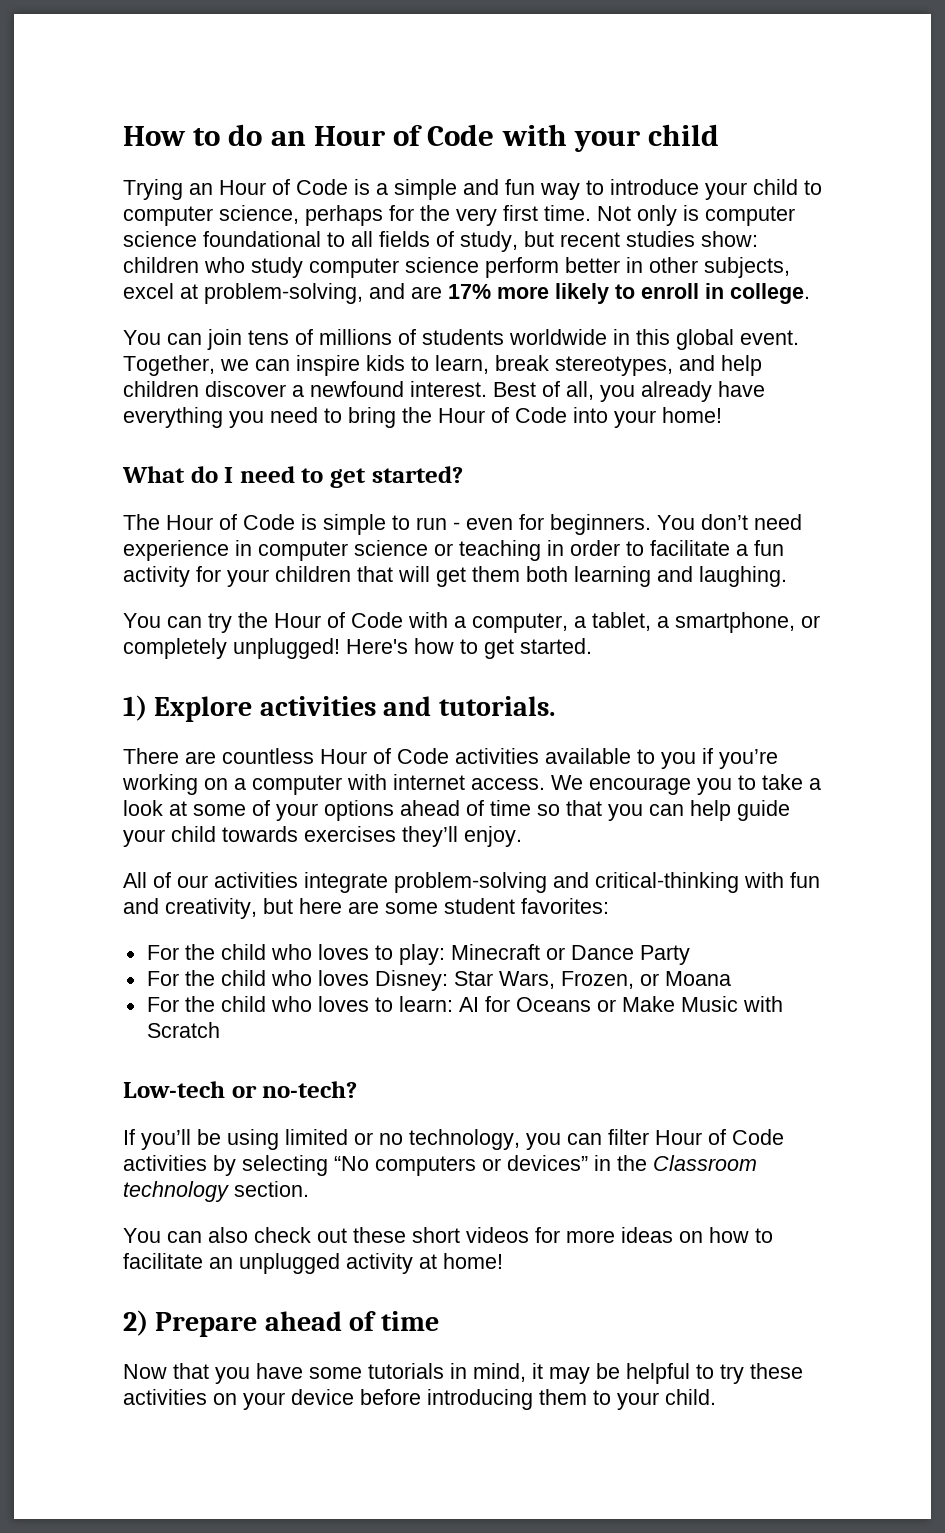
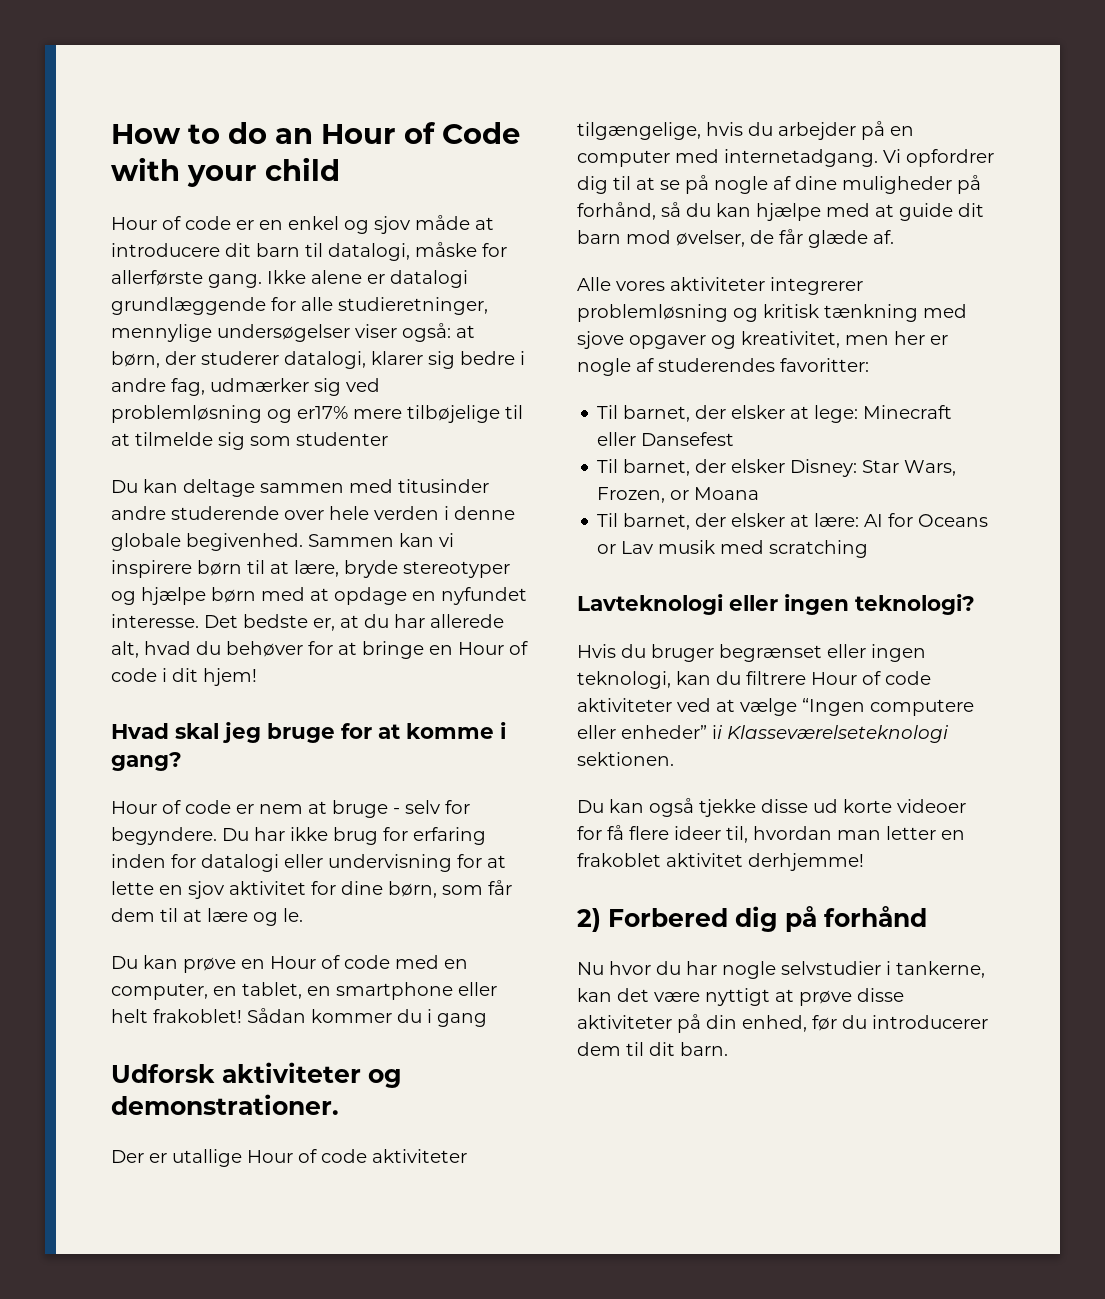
- Trying an Hour of Code is a simple and fun way to introduce your child to computer science, perhaps for the very first time. Not only is computer science foundational to all fields of study, but recent studies show: children who study computer science perform better in other subjects, excel at problem-solving, and are 17% more likely to enroll in college.
- You can join tens of millions of students worldwide in this global event. Together, we can inspire kids to learn, break stereotypes, and help children discover a newfound interest. Best of all, you already have everything you need to bring the Hour of Code into your home!
- What do I need to get started?
- The Hour of Code is simple to run - even for beginners. You don’t need experience in computer science or teaching in order to facilitate a fun activity for your children that will get them both learning and laughing.
- You can try the Hour of Code with a computer, a tablet, a smartphone, or completely unplugged! Here's how to get started.
- 1) Explore activities and tutorials.
- There are countless Hour of Code activities available to you if you’re working on a computer with internet access. We encourage you to take a look at some of your options ahead of time so that you can help guide your child towards exercises they’ll enjoy.
- All of our activities integrate problem-solving and critical-thinking with fun and creativity, but here are some student favorites:
- For the child who loves to play: Minecraft or Dance Party
- For the child who loves Disney: Star Wars, Frozen, or Moana
+ Hour of code er en enkel og sjov måde at introducere dit barn til datalogi, måske for allerførste gang. Ikke alene er datalogi grundlæggende for alle studieretninger, mennylige undersøgelser viser også: at børn, der studerer datalogi, klarer sig bedre i andre fag, udmærker sig ved problemløsning og er17% mere tilbøjelige til at tilmelde sig som studenter
+ Du kan deltage sammen med titusinder andre studerende over hele verden i denne globale begivenhed. Sammen kan vi inspirere børn til at lære, bryde stereotyper og hjælpe børn med at opdage en nyfundet interesse. Det bedste er, at du har allerede alt, hvad du behøver for at bringe en Hour of code i dit hjem!
+ Hvad skal jeg bruge for at komme i gang?
+ Hour of code er nem at bruge - selv for begyndere. Du har ikke brug for erfaring inden for datalogi eller undervisning for at lette en sjov aktivitet for dine børn, som får dem til at lære og le.
+ Du kan prøve en Hour of code med en computer, en tablet, en smartphone eller helt frakoblet! Sådan kommer du i gang
+ Udforsk aktiviteter og demonstrationer.
+ Der er utallige Hour of code aktiviteter tilgængelige, hvis du arbejder på en computer med internetadgang. Vi opfordrer dig til at se på nogle af dine muligheder på forhånd, så du kan hjælpe med at guide dit barn mod øvelser, de får glæde af.
+ Alle vores aktiviteter integrerer problemløsning og kritisk tænkning med sjove opgaver og kreativitet, men her er nogle af studerendes favoritter:
+ Til barnet, der elsker at lege: Minecraft eller Dansefest
+ Til barnet, der elsker Disney: Star Wars, Frozen, or Moana
- For the child who loves to learn: AI for Oceans or Make Music with Scratch
- Low-tech or no-tech?
- If you’ll be using limited or no technology, you can filter Hour of Code activities by selecting “No computers or devices” in the Classroom technology section.
- You can also check out these short videos for more ideas on how to facilitate an unplugged activity at home!
- 2) Prepare ahead of time
- Now that you have some tutorials in mind, it may be helpful to try these activities on your device before introducing them to your child.
+ Til barnet, der elsker at lære: AI for Oceans or Lav musik med scratching
+ Lavteknologi eller ingen teknologi?
+ Hvis du bruger begrænset eller ingen teknologi, kan du filtrere Hour of code aktiviteter ved at vælge “Ingen computere eller enheder” ii Klasseværelseteknologi sektionen.
+ Du kan også tjekke disse ud korte videoer for få flere ideer til, hvordan man letter en frakoblet aktivitet derhjemme!
+ 2) Forbered dig på forhånd
+ Nu hvor du har nogle selvstudier i tankerne, kan det være nyttigt at prøve disse aktiviteter på din enhed, før du introducerer dem til dit barn.

